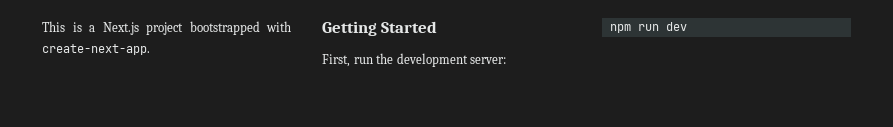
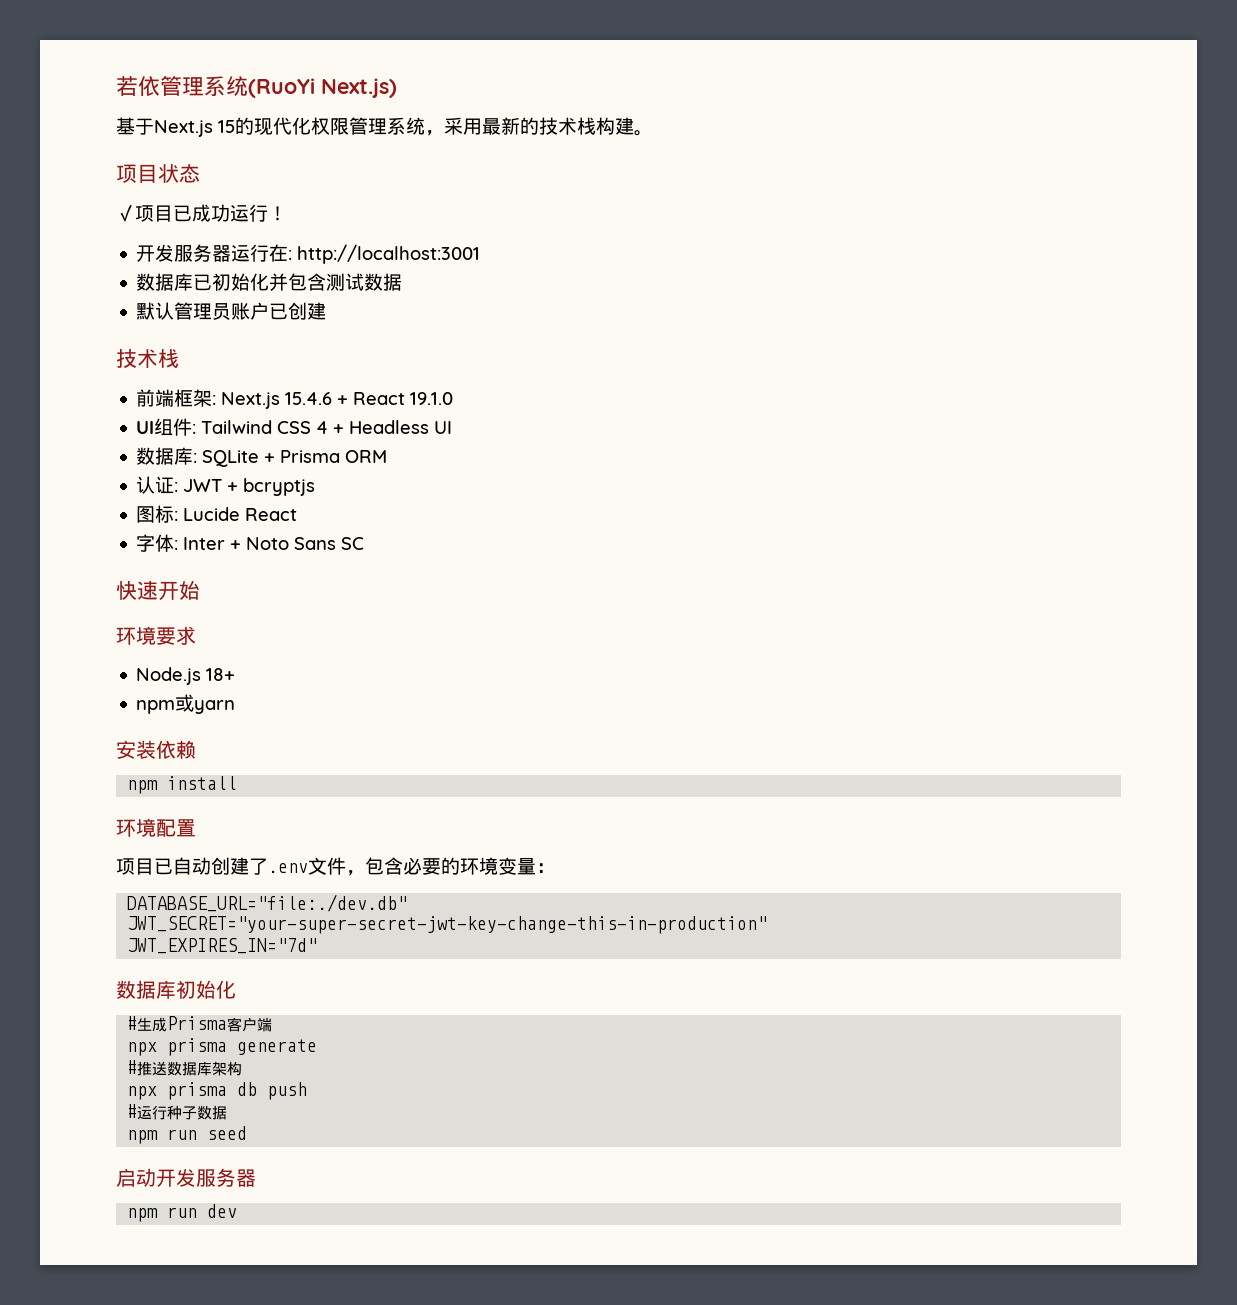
- This is a Next.js project bootstrapped with create-next-app.
- Getting Started
- First, run the development server:
+ 若依管理系统(RuoYi Next.js)
+ 基于Next.js 15的现代化权限管理系统，采用最新的技术栈构建。
+ 项目状态
+ ✓项目已成功运行！
+ 开发服务器运行在: http://localhost:3001
+ 数据库已初始化并包含测试数据
+ 默认管理员账户已创建
+ 技术栈
+ 前端框架: Next.js 15.4.6 + React 19.1.0
+ UI组件: Tailwind CSS 4 + Headless UI
+ 数据库: SQLite + Prisma ORM
+ 认证: JWT + bcryptjs
+ 图标: Lucide React
+ 字体: Inter + Noto Sans SC
+ 快速开始
+ 环境要求
+ Node.js 18+
+ npm或yarn
+ 安装依赖
+ npm install
+ 环境配置
+ 项目已自动创建了.env文件，包含必要的环境变量：
+ DATABASE_URL="file:./dev.db"
+ JWT_SECRET="your-super-secret-jwt-key-change-this-in-production"
+ JWT_EXPIRES_IN="7d"
+ 数据库初始化
+ #生成Prisma客户端
+ npx prisma generate
+ #推送数据库架构
+ npx prisma db push
+ #运行种子数据
+ npm run seed
+ 启动开发服务器

